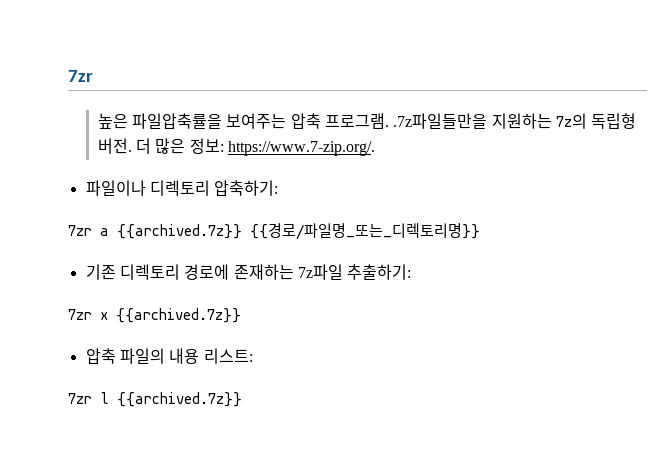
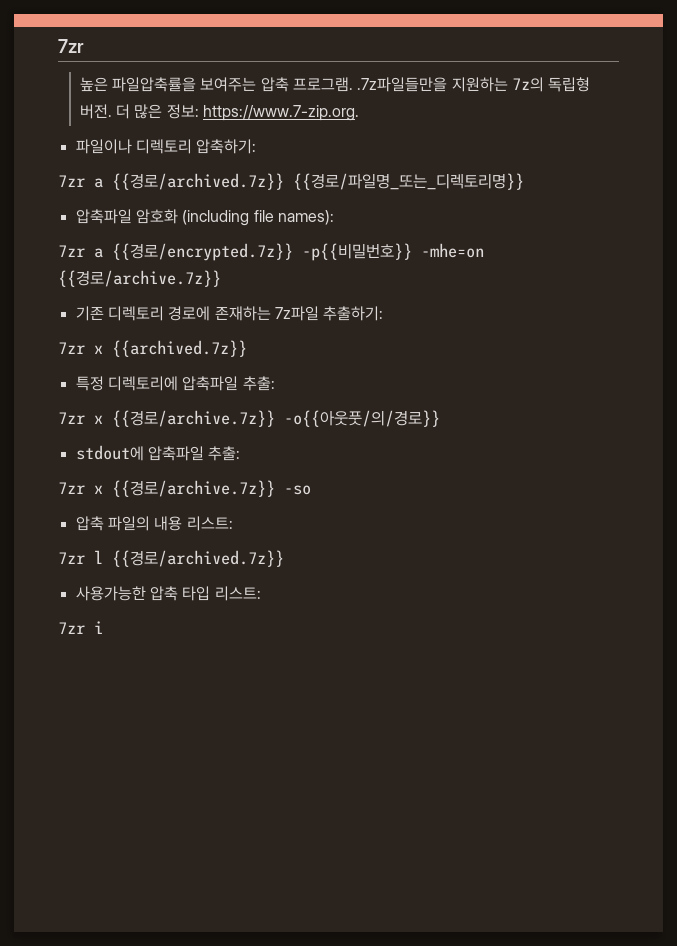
- 더 많은 정보: https://www.7-zip.org/.
+ 더 많은 정보: https://www.7-zip.org.
- 7zr a {{archived.7z}} {{경로/파일명_또는_디렉토리명}}
+ 7zr a {{경로/archived.7z}} {{경로/파일명_또는_디렉토리명}}
+ 압축파일 암호화 (including file names):
+ 7zr a {{경로/encrypted.7z}} -p{{비밀번호}} -mhe=on {{경로/archive.7z}}
+ 특정 디렉토리에 압축파일 추출:
+ 7zr x {{경로/archive.7z}} -o{{아웃풋/의/경로}}
+ stdout에 압축파일 추출:
+ 7zr x {{경로/archive.7z}} -so
- 7zr l {{archived.7z}}
+ 7zr l {{경로/archived.7z}}
+ 사용가능한 압축 타입 리스트:
+ 7zr i

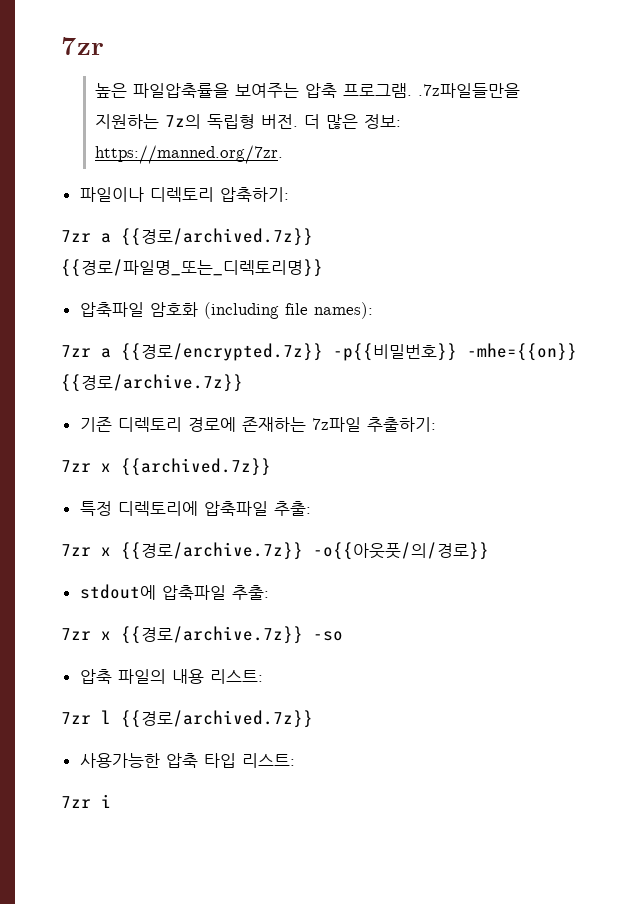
- 더 많은 정보: https://www.7-zip.org.
+ 더 많은 정보: https://manned.org/7zr.
- 7zr a {{경로/encrypted.7z}} -p{{비밀번호}} -mhe=on {{경로/archive.7z}}
+ 7zr a {{경로/encrypted.7z}} -p{{비밀번호}} -mhe={{on}} {{경로/archive.7z}}

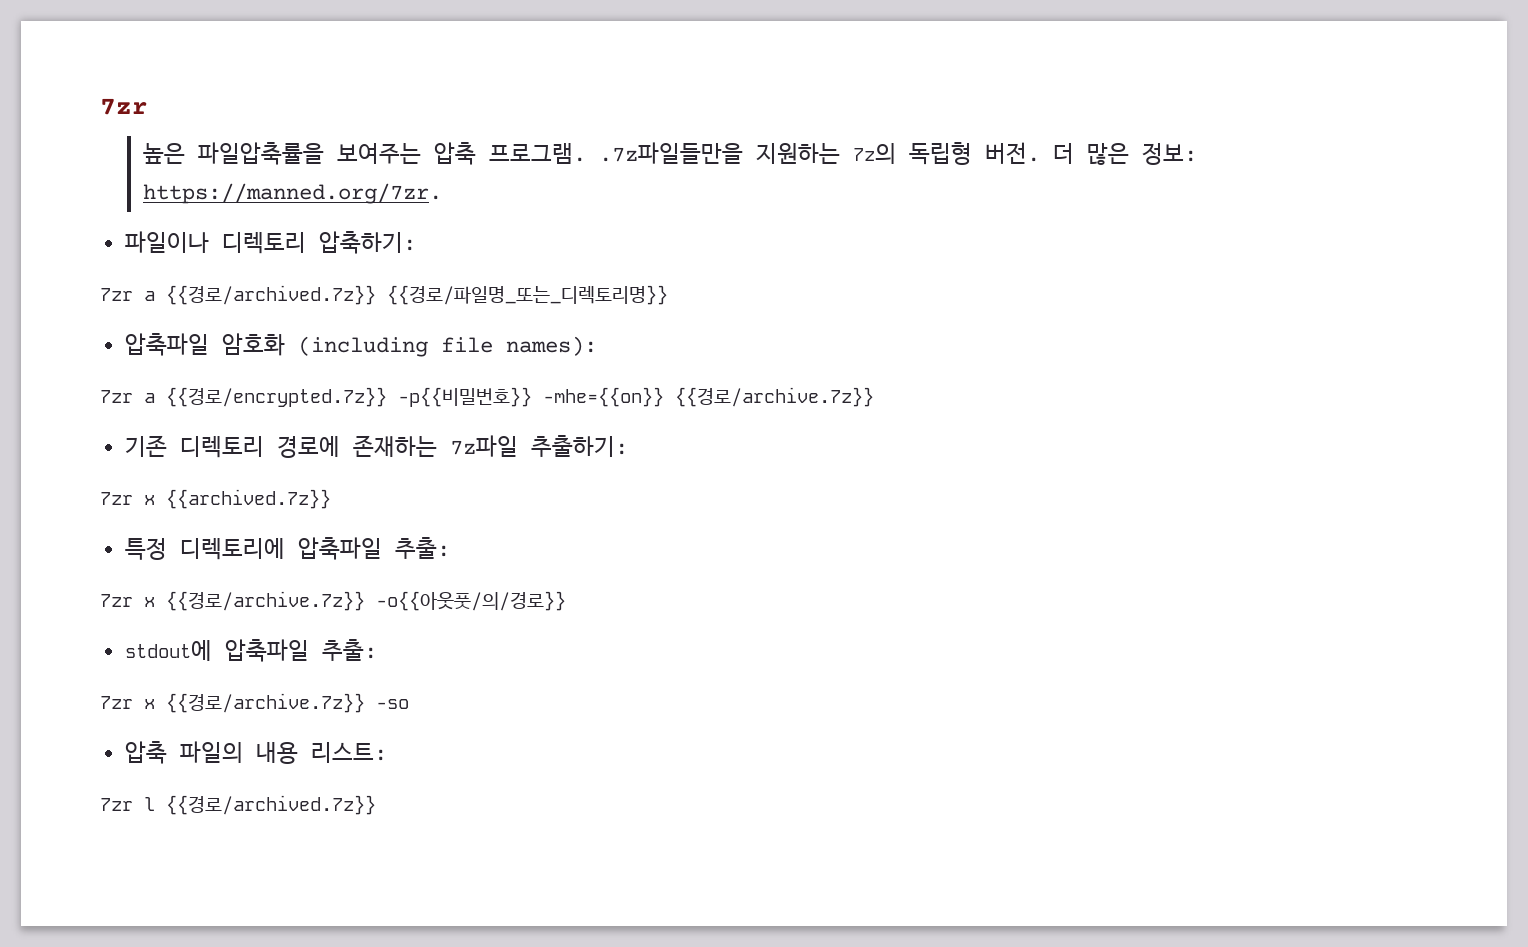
- 사용가능한 압축 타입 리스트:
- 7zr i

